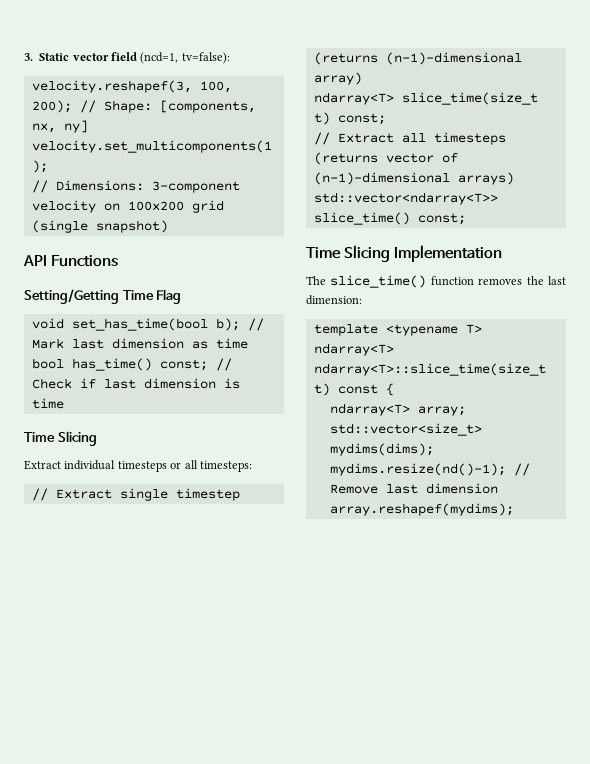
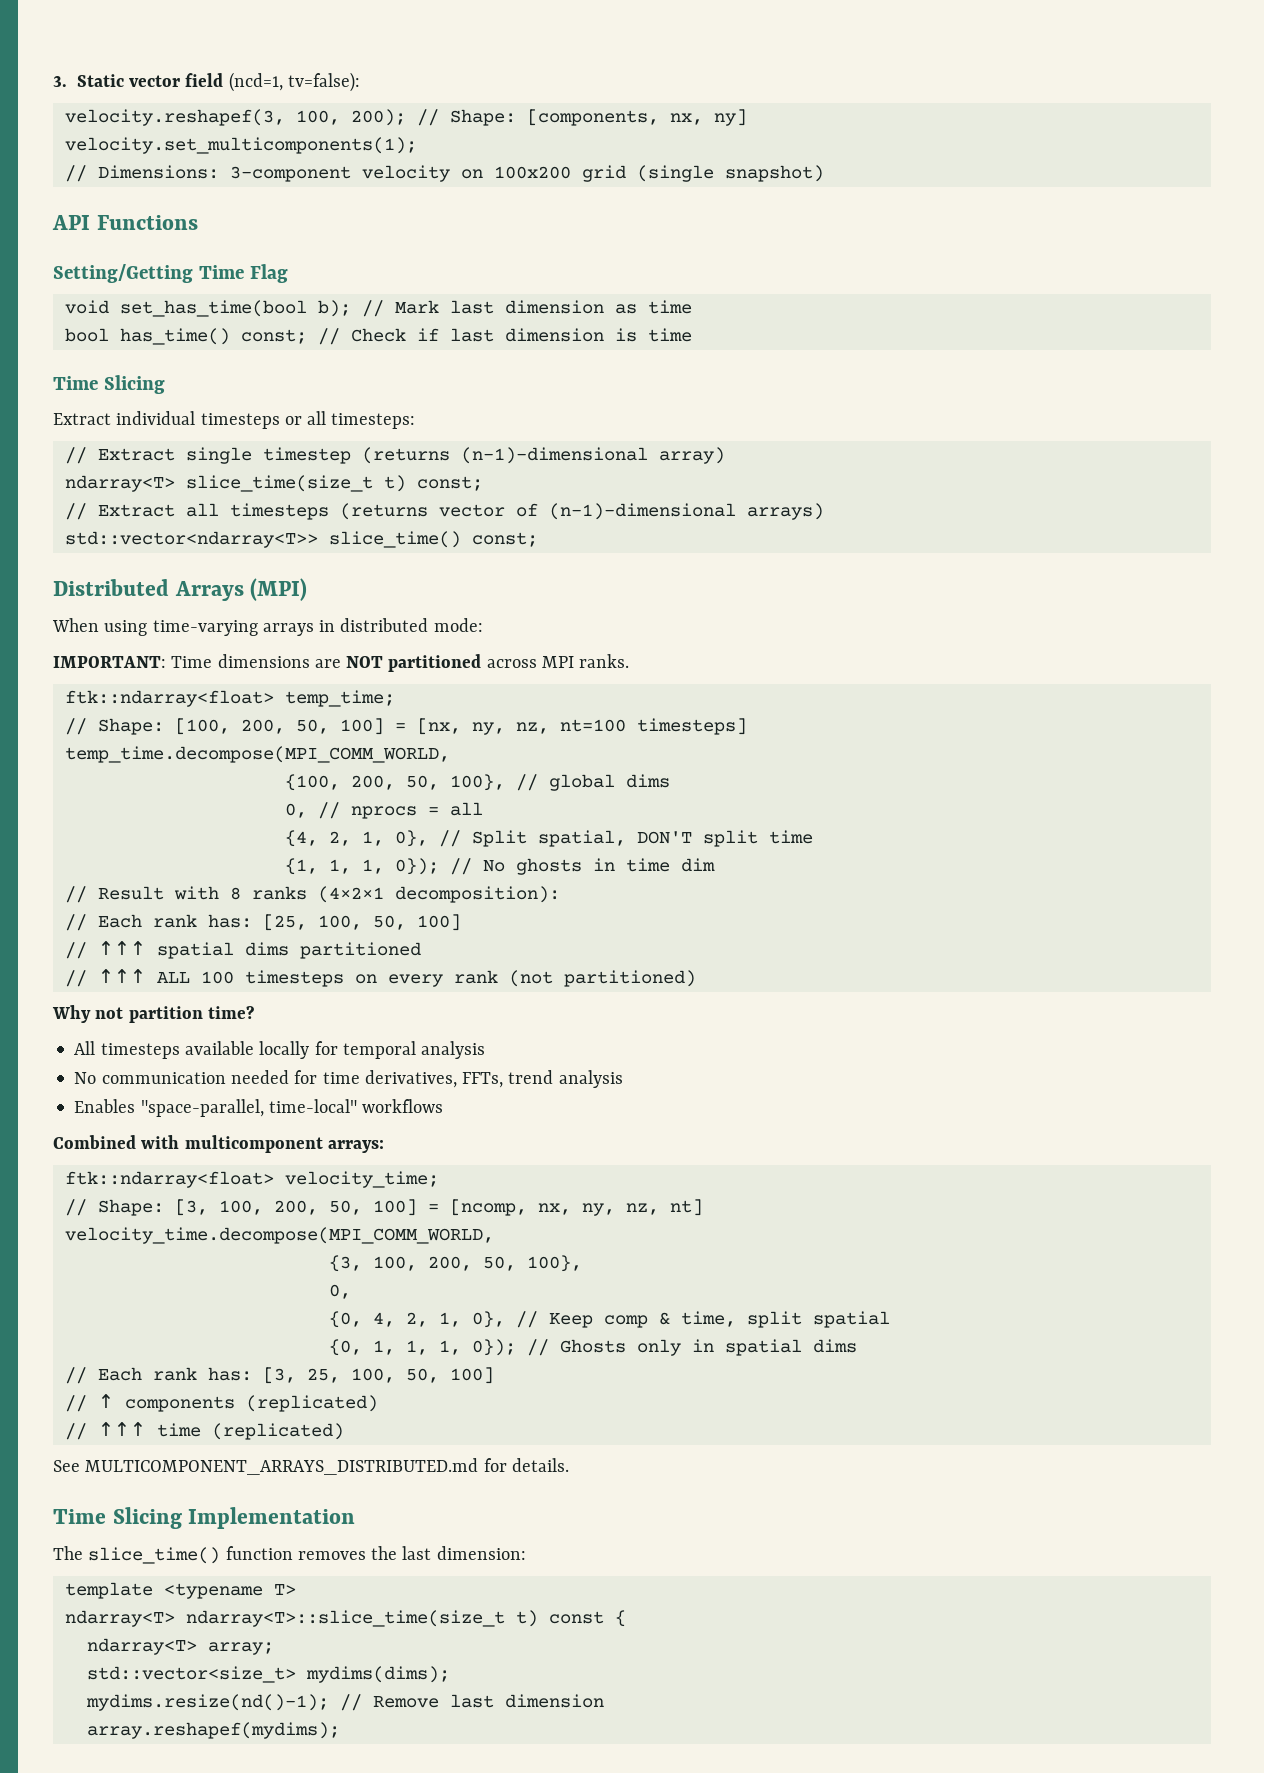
+ Distributed Arrays (MPI)
+ When using time-varying arrays in distributed mode:
+ IMPORTANT: Time dimensions are NOT partitioned across MPI ranks.
+ ftk::ndarray<float> temp_time;
+ // Shape: [100, 200, 50, 100] = [nx, ny, nz, nt=100 timesteps]
+ temp_time.decompose(MPI_COMM_WORLD,
+ {100, 200, 50, 100}, // global dims
+ 0, // nprocs = all
+ {4, 2, 1, 0}, // Split spatial, DON'T split time
+ {1, 1, 1, 0}); // No ghosts in time dim
+ // Result with 8 ranks (4×2×1 decomposition):
+ // Each rank has: [25, 100, 50, 100]
+ // ↑↑↑ spatial dims partitioned
+ // ↑↑↑ ALL 100 timesteps on every rank (not partitioned)
+ Why not partition time?
+ All timesteps available locally for temporal analysis
+ No communication needed for time derivatives, FFTs, trend analysis
+ Enables "space-parallel, time-local" workflows
+ Combined with multicomponent arrays:
+ ftk::ndarray<float> velocity_time;
+ // Shape: [3, 100, 200, 50, 100] = [ncomp, nx, ny, nz, nt]
+ velocity_time.decompose(MPI_COMM_WORLD,
+ {3, 100, 200, 50, 100},
+ 0,
+ {0, 4, 2, 1, 0}, // Keep comp & time, split spatial
+ {0, 1, 1, 1, 0}); // Ghosts only in spatial dims
+ // Each rank has: [3, 25, 100, 50, 100]
+ // ↑ components (replicated)
+ // ↑↑↑ time (replicated)
+ See MULTICOMPONENT_ARRAYS_DISTRIBUTED.md for details.

